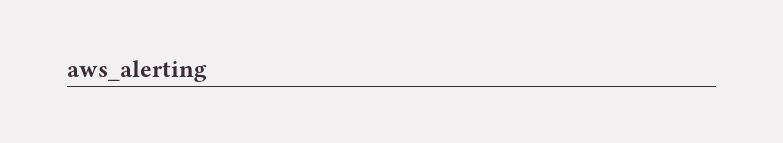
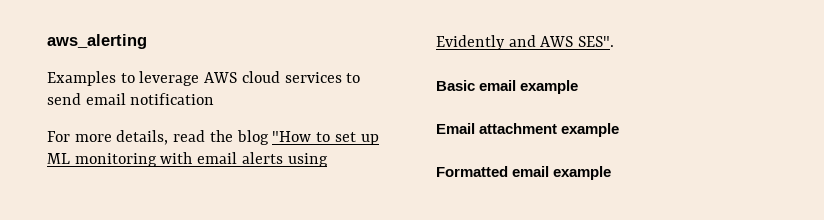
+ Examples to leverage AWS cloud services to send email notification
+ For more details, read the blog "How to set up ML monitoring with email alerts using Evidently and AWS SES".
+ Basic email example
+ Email attachment example
+ Formatted email example

